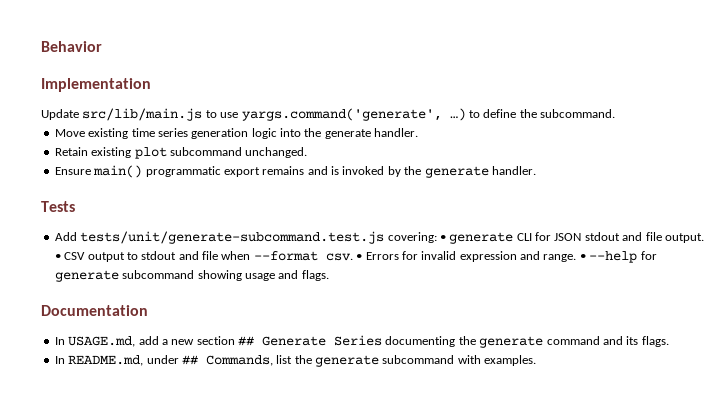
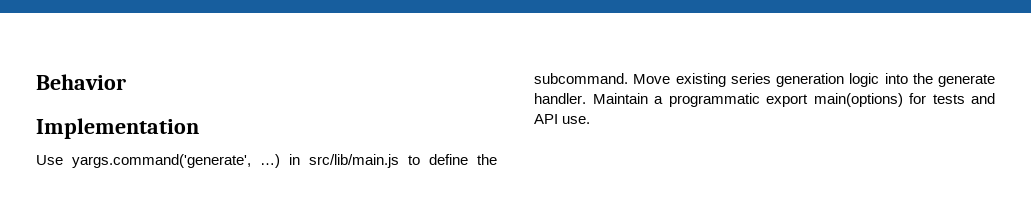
- Update src/lib/main.js to use yargs.command('generate', …) to define the subcommand.
- Move existing time series generation logic into the generate handler.
- Retain existing plot subcommand unchanged.
- Ensure main() programmatic export remains and is invoked by the generate handler.
- Tests
- Add tests/unit/generate-subcommand.test.js covering: • generate CLI for JSON stdout and file output. • CSV output to stdout and file when --format csv. • Errors for invalid expression and range. • --help for generate subcommand showing usage and flags.
- Documentation
- In USAGE.md, add a new section ## Generate Series documenting the generate command and its flags.
- In README.md, under ## Commands, list the generate subcommand with examples.
+ Use yargs.command('generate', …) in src/lib/main.js to define the subcommand. Move existing series generation logic into the generate handler. Maintain a programmatic export main(options) for tests and API use.

